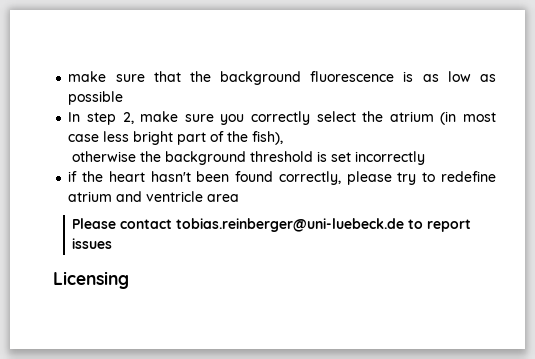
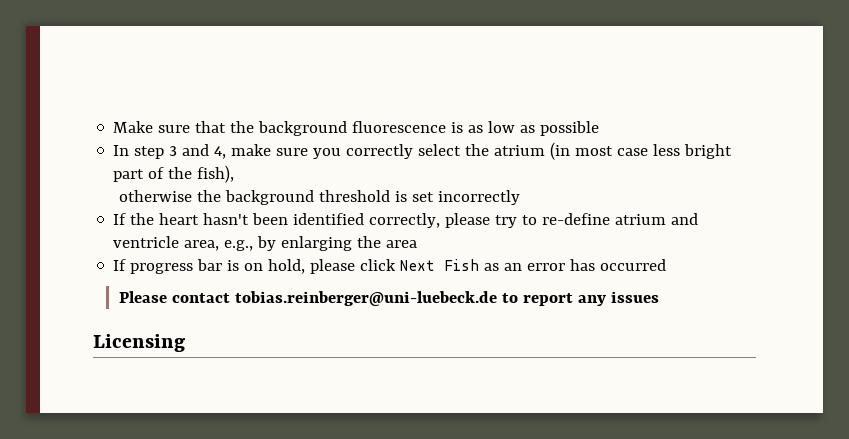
- make sure that the background fluorescence is as low as possible
+ Make sure that the background fluorescence is as low as possible
- In step 2, make sure you correctly select the atrium (in most case less bright part of the fish),
+ In step 3 and 4, make sure you correctly select the atrium (in most case less bright part of the fish),
- if the heart hasn't been found correctly, please try to redefine atrium and ventricle area
+ If the heart hasn't been identified correctly, please try to re-define atrium and ventricle area, e.g., by enlarging the area
+ If progress bar is on hold, please click Next Fish as an error has occurred
- Please contact tobias.reinberger@uni-luebeck.de to report issues
+ Please contact tobias.reinberger@uni-luebeck.de to report any issues

